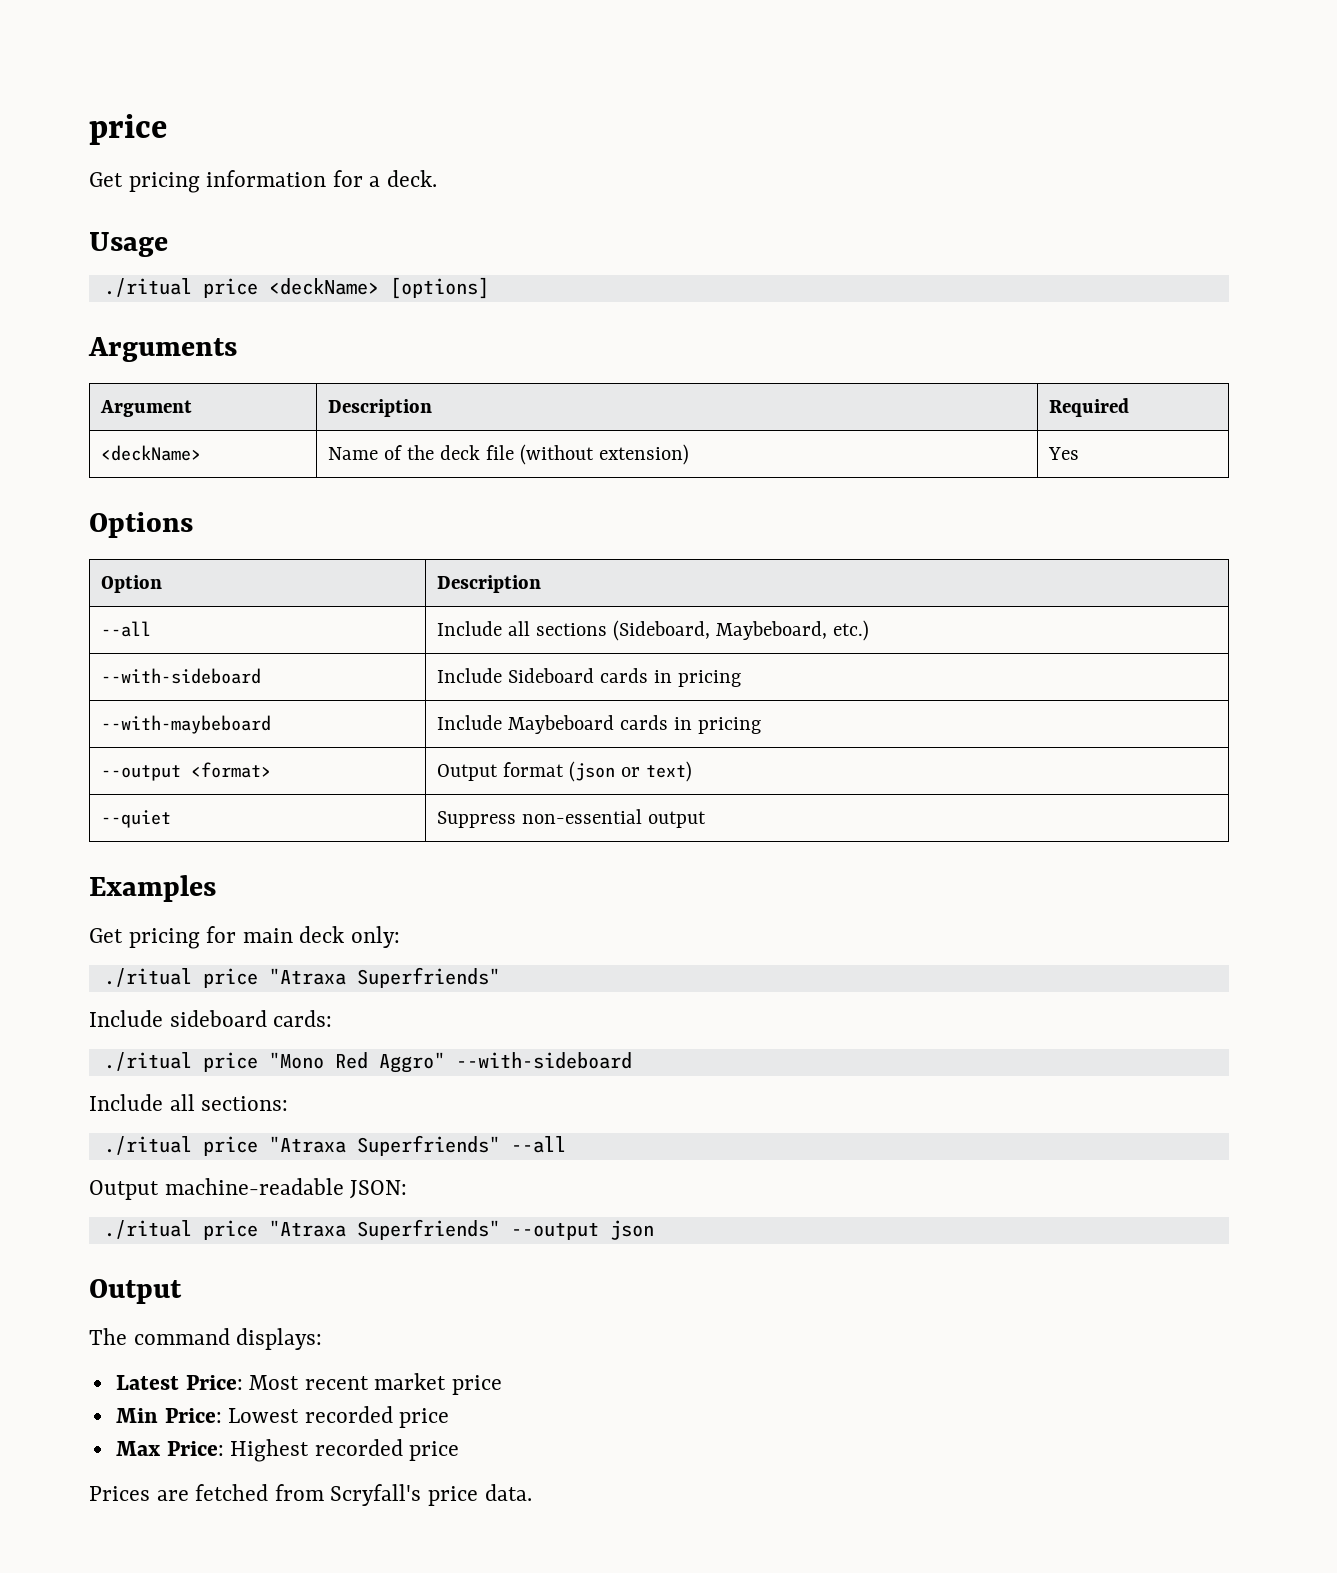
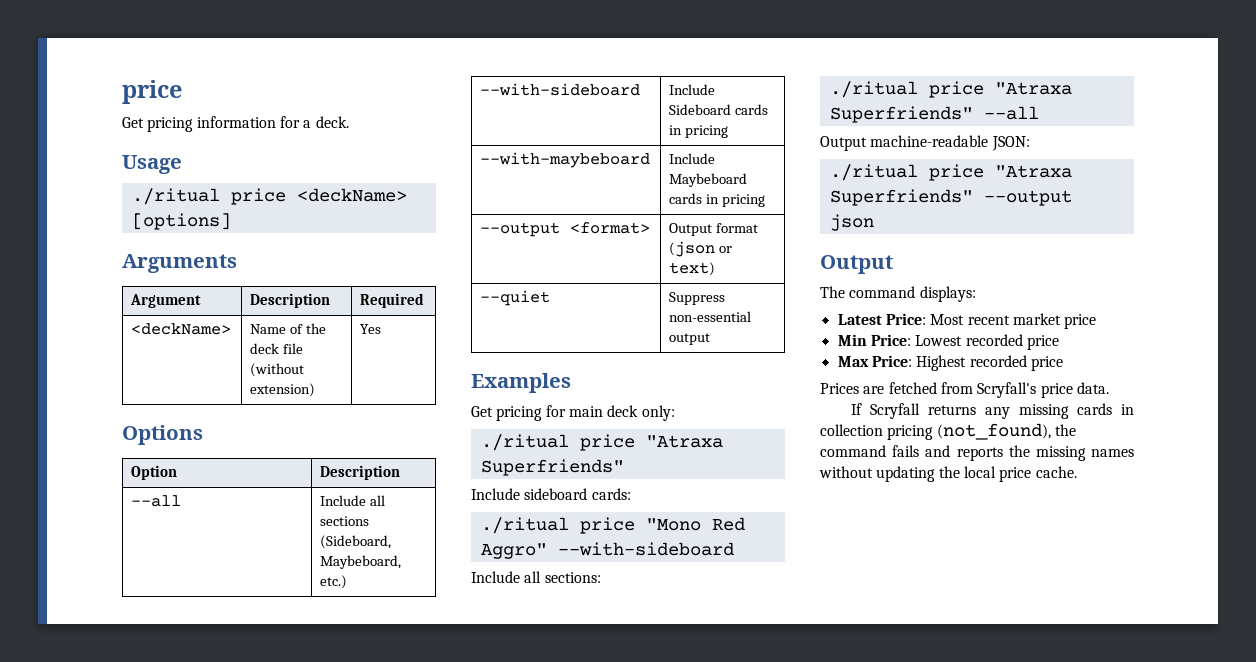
+ If Scryfall returns any missing cards in collection pricing (not_found), the command fails and reports the missing names without updating the local price cache.

